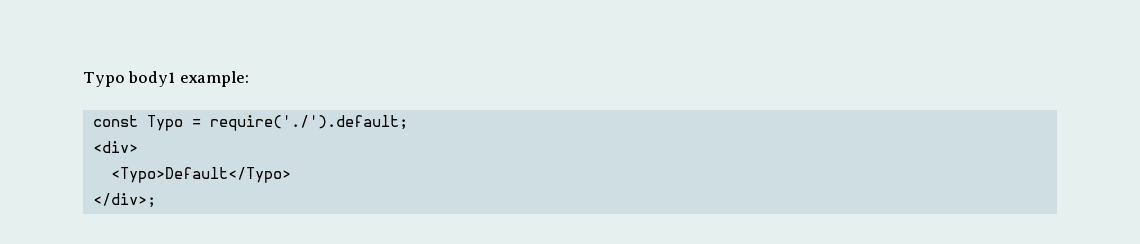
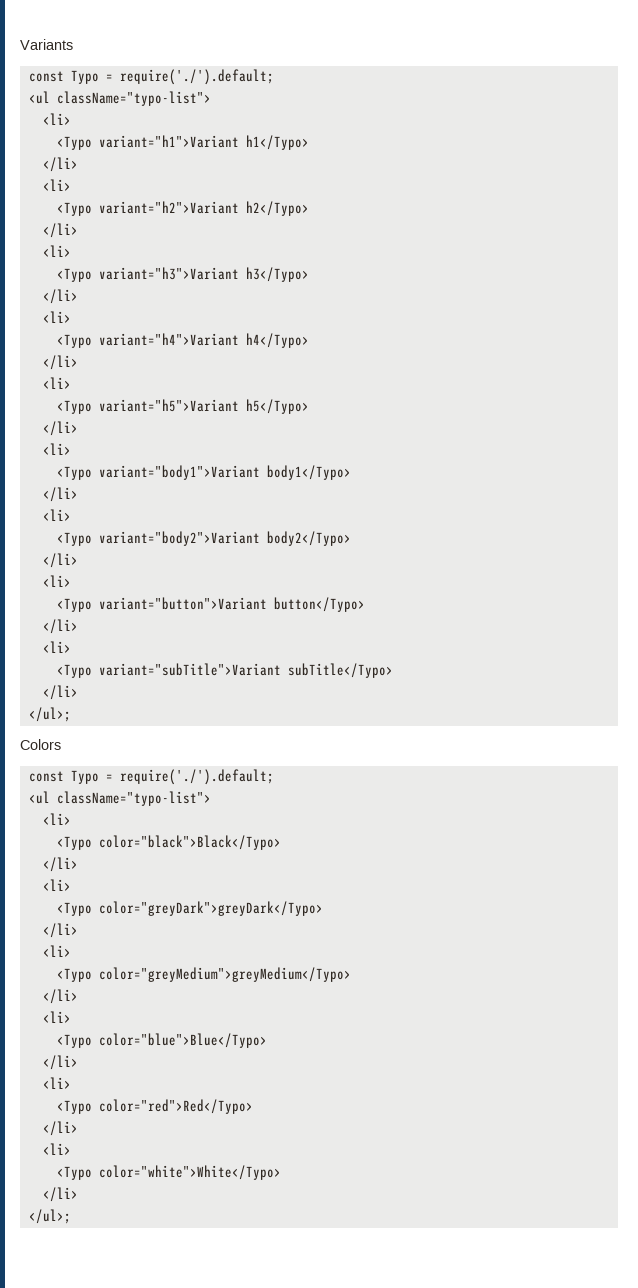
- Typo body1 example:
+ Variants
  const Typo = require('./').default;
- <div>
- <Typo>Default</Typo>
- </div>;
+ <ul className="typo-list">
+ <li>
+ <Typo variant="h1">Variant h1</Typo>
+ </li>
+ <li>
+ <Typo variant="h2">Variant h2</Typo>
+ </li>
+ <li>
+ <Typo variant="h3">Variant h3</Typo>
+ </li>
+ <li>
+ <Typo variant="h4">Variant h4</Typo>
+ </li>
+ <li>
+ <Typo variant="h5">Variant h5</Typo>
+ </li>
+ <li>
+ <Typo variant="body1">Variant body1</Typo>
+ </li>
+ <li>
+ <Typo variant="body2">Variant body2</Typo>
+ </li>
+ <li>
+ <Typo variant="button">Variant button</Typo>
+ </li>
+ <li>
+ <Typo variant="subTitle">Variant subTitle</Typo>
+ </li>
+ </ul>;
+ Colors
+ const Typo = require('./').default;
+ <ul className="typo-list">
+ <li>
+ <Typo color="black">Black</Typo>
+ </li>
+ <li>
+ <Typo color="greyDark">greyDark</Typo>
+ </li>
+ <li>
+ <Typo color="greyMedium">greyMedium</Typo>
+ </li>
+ <li>
+ <Typo color="blue">Blue</Typo>
+ </li>
+ <li>
+ <Typo color="red">Red</Typo>
+ </li>
+ <li>
+ <Typo color="white">White</Typo>
+ </li>
+ </ul>;

